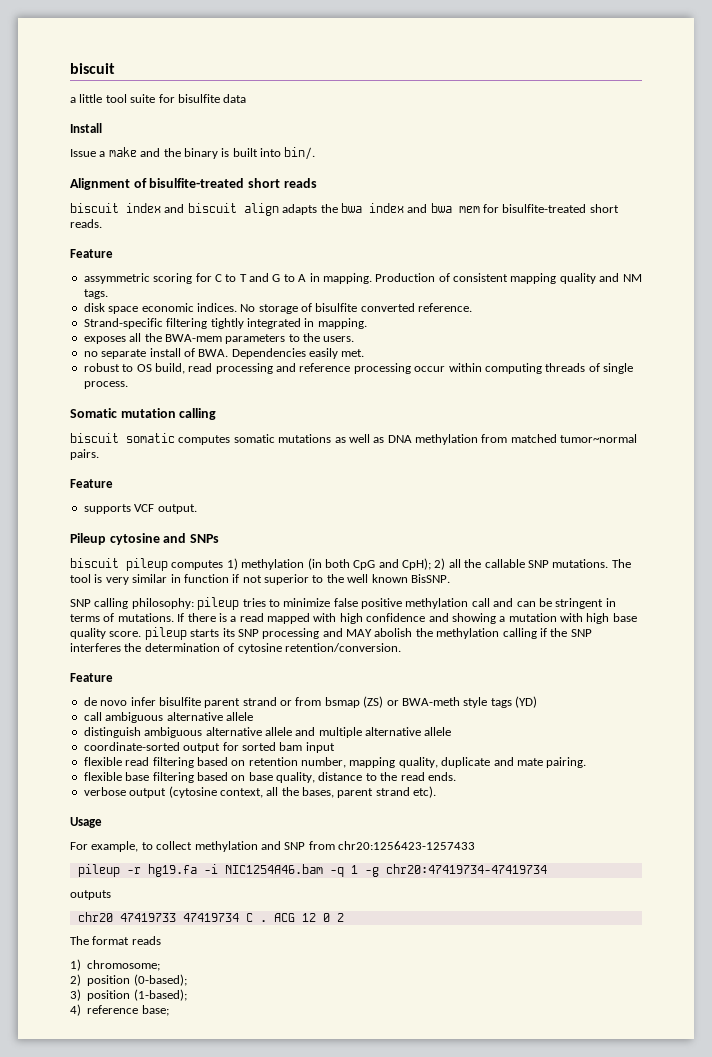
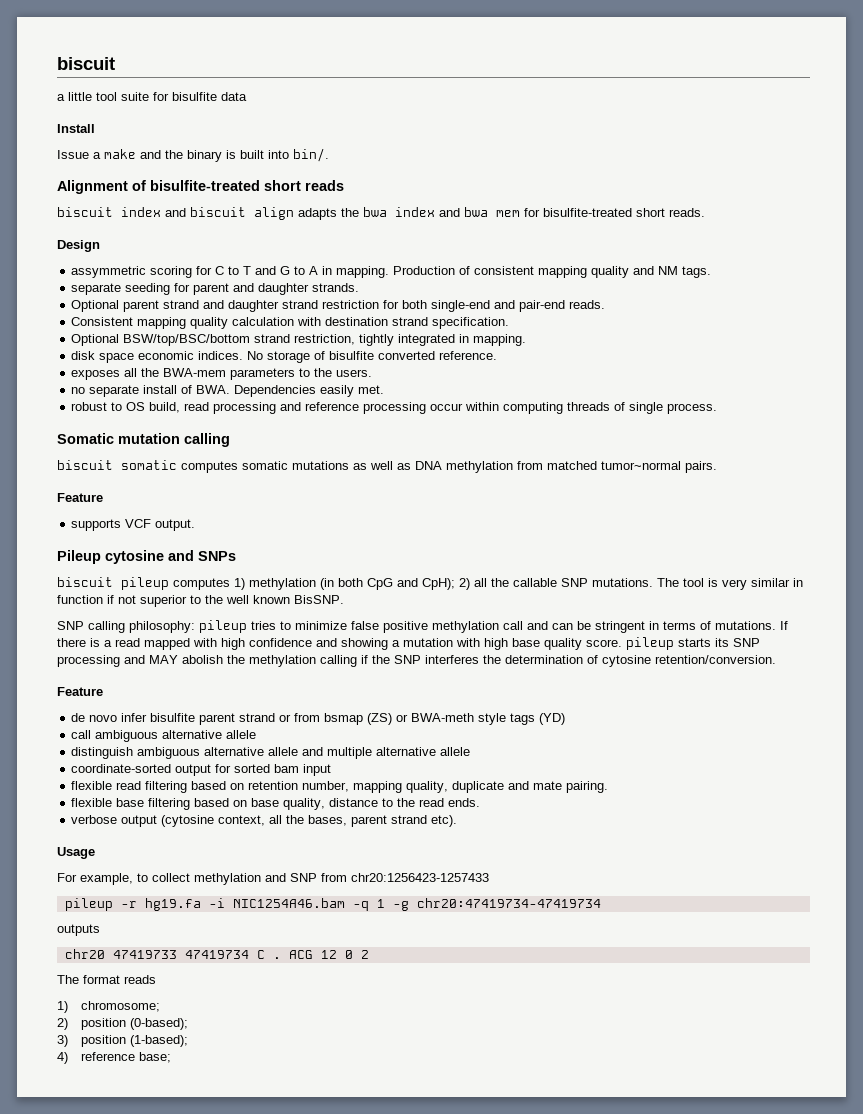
  biscuit index and biscuit align adapts the bwa index and bwa mem for bisulfite-treated short reads.
- Feature
+ Design
+ separate seeding for parent and daughter strands.
+ Optional parent strand and daughter strand restriction for both single-end and pair-end reads.
+ Consistent mapping quality calculation with destination strand specification.
+ Optional BSW/top/BSC/bottom strand restriction, tightly integrated in mapping.
- Strand-specific filtering tightly integrated in mapping.

